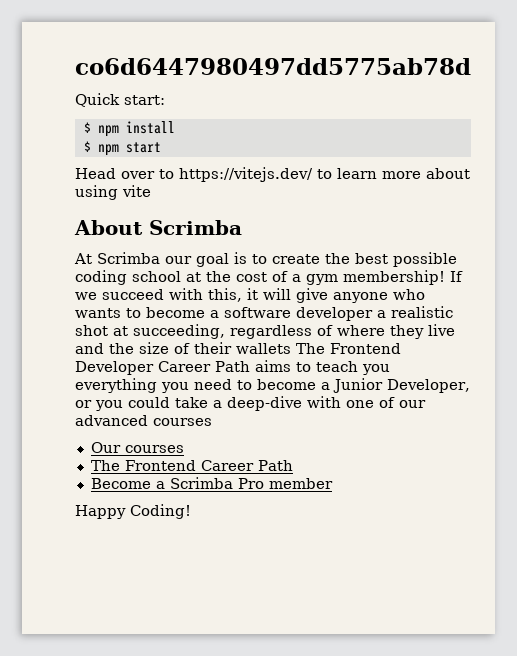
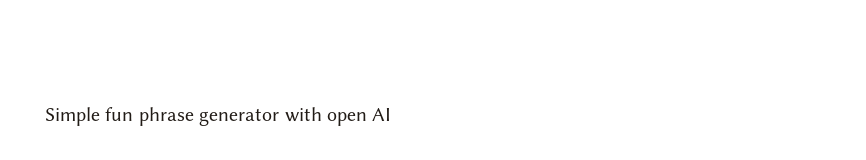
- co6d6447980497dd5775ab78d
- Quick start:
- $ npm install
- $ npm start
- Head over to https://vitejs.dev/ to learn more about using vite
- About Scrimba
- At Scrimba our goal is to create the best possible coding school at the cost of a gym membership! If we succeed with this, it will give anyone who wants to become a software developer a realistic shot at succeeding, regardless of where they live and the size of their wallets The Frontend Developer Career Path aims to teach you everything you need to become a Junior Developer, or you could take a deep-dive with one of our advanced courses
- Our courses
- The Frontend Career Path
- Become a Scrimba Pro member
- Happy Coding!
+ Simple fun phrase generator with open AI

